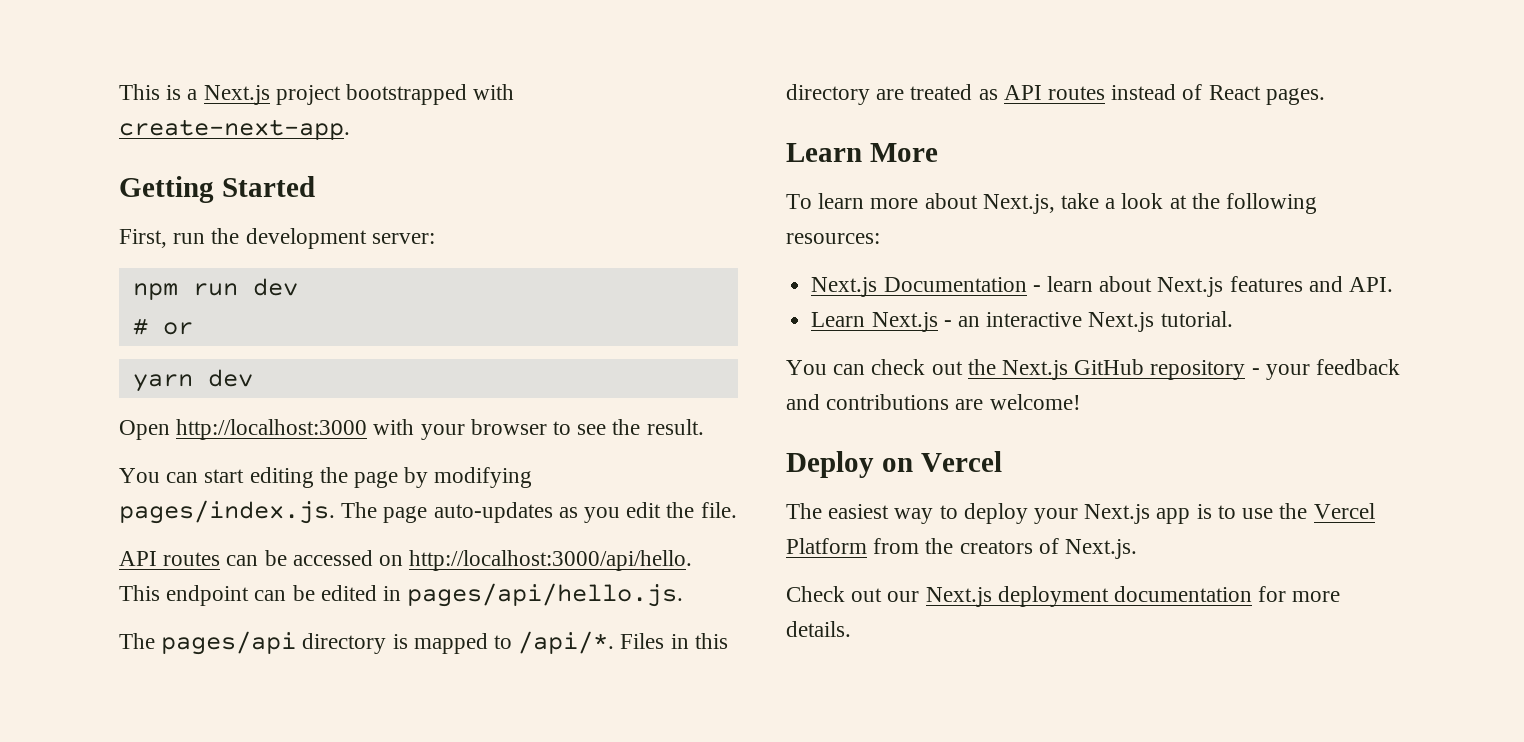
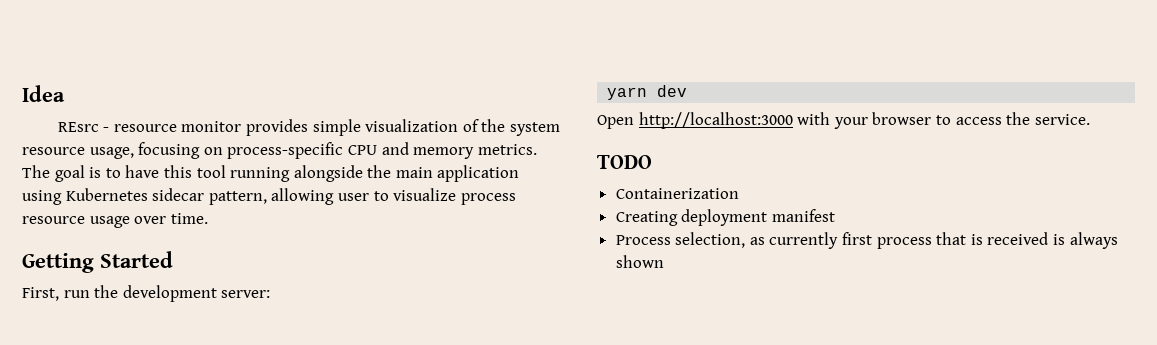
- This is a Next.js project bootstrapped with create-next-app.
+ Idea
+ REsrc - resource monitor provides simple visualization of the system resource usage, focusing on process-specific CPU and memory metrics. The goal is to have this tool running alongside the main application using Kubernetes sidecar pattern, allowing user to visualize process resource usage over time.
- npm run dev
- # or
- Open http://localhost:3000 with your browser to see the result.
- You can start editing the page by modifying pages/index.js. The page auto-updates as you edit the file.
- API routes can be accessed on http://localhost:3000/api/hello. This endpoint can be edited in pages/api/hello.js.
- The pages/api directory is mapped to /api/*. Files in this directory are treated as API routes instead of React pages.
- Learn More
- To learn more about Next.js, take a look at the following resources:
- Next.js Documentation - learn about Next.js features and API.
- Learn Next.js - an interactive Next.js tutorial.
- You can check out the Next.js GitHub repository - your feedback and contributions are welcome!
- Deploy on Vercel
- The easiest way to deploy your Next.js app is to use the Vercel Platform from the creators of Next.js.
- Check out our Next.js deployment documentation for more details.
+ Open http://localhost:3000 with your browser to access the service.
+ TODO
+ Containerization
+ Creating deployment manifest
+ Process selection, as currently first process that is received is always shown

